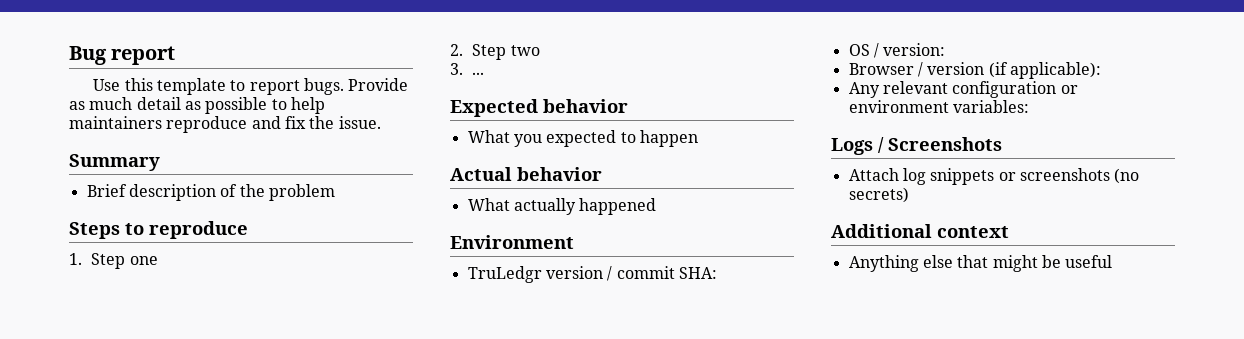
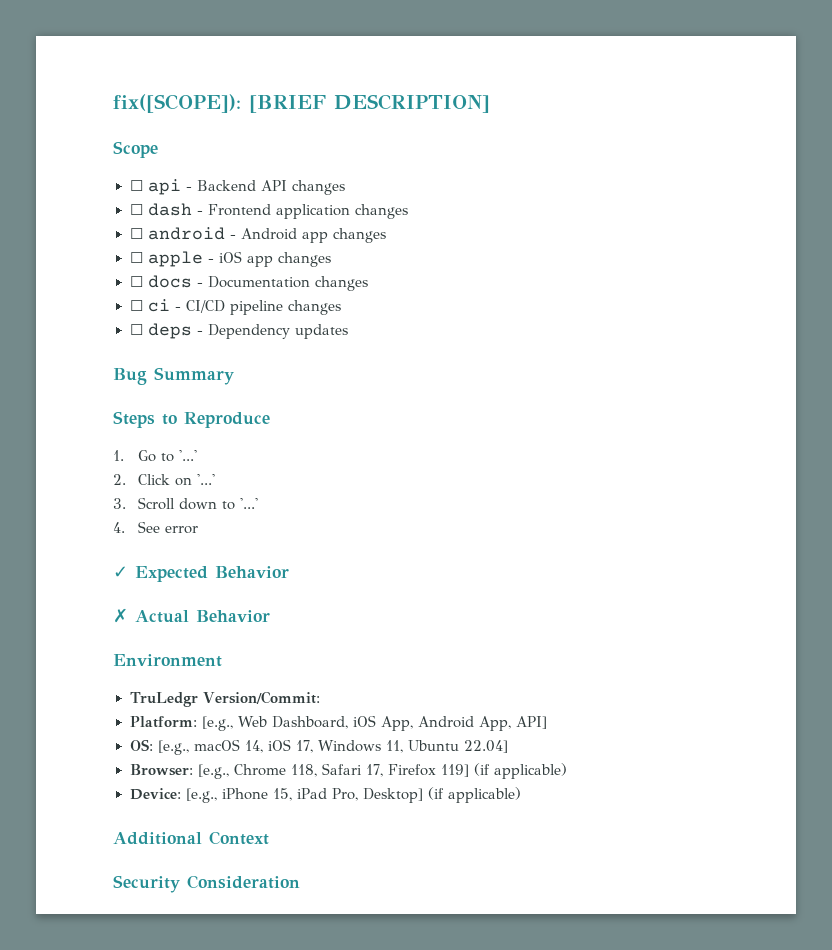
- Bug report
- Use this template to report bugs. Provide as much detail as possible to help maintainers reproduce and fix the issue.
- Summary
- Brief description of the problem
+ fix([SCOPE]): [BRIEF DESCRIPTION]
+ Scope
+ ☐ api - Backend API changes
+ ☐ dash - Frontend application changes
+ ☐ android - Android app changes
+ ☐ apple - iOS app changes
+ ☐ docs - Documentation changes
+ ☐ ci - CI/CD pipeline changes
+ ☐ deps - Dependency updates
+ Bug Summary
- Steps to reproduce
+ Steps to Reproduce
- 1. Step one
- 2. Step two
- 3. ...
- Expected behavior
- What you expected to happen
- Actual behavior
- What actually happened
+ 1. Go to '...'
+ 2. Click on '...'
+ 3. Scroll down to '...'
+ 4. See error
+ ✓ Expected Behavior
+ ✗ Actual Behavior
  Environment
- TruLedgr version / commit SHA:
- OS / version:
- Browser / version (if applicable):
- Any relevant configuration or environment variables:
- Logs / Screenshots
- Attach log snippets or screenshots (no secrets)
- Additional context
- Anything else that might be useful
+ TruLedgr Version/Commit:
+ Platform: [e.g., Web Dashboard, iOS App, Android App, API]
+ OS: [e.g., macOS 14, iOS 17, Windows 11, Ubuntu 22.04]
+ Browser: [e.g., Chrome 118, Safari 17, Firefox 119] (if applicable)
+ Device: [e.g., iPhone 15, iPad Pro, Desktop] (if applicable)
+ Additional Context
+ Security Consideration

